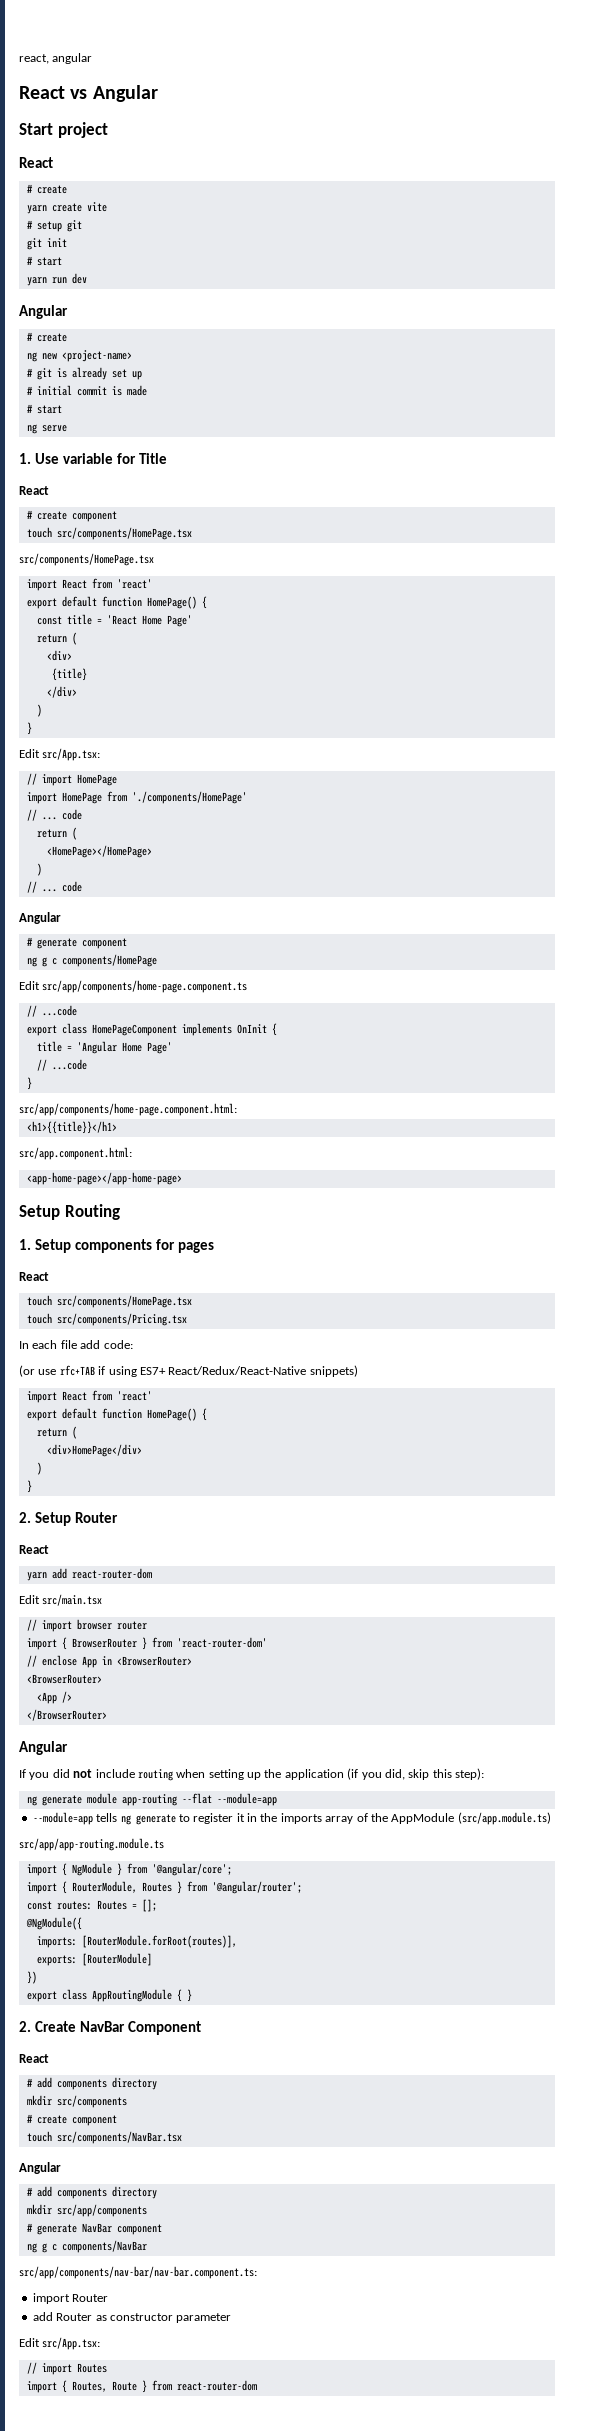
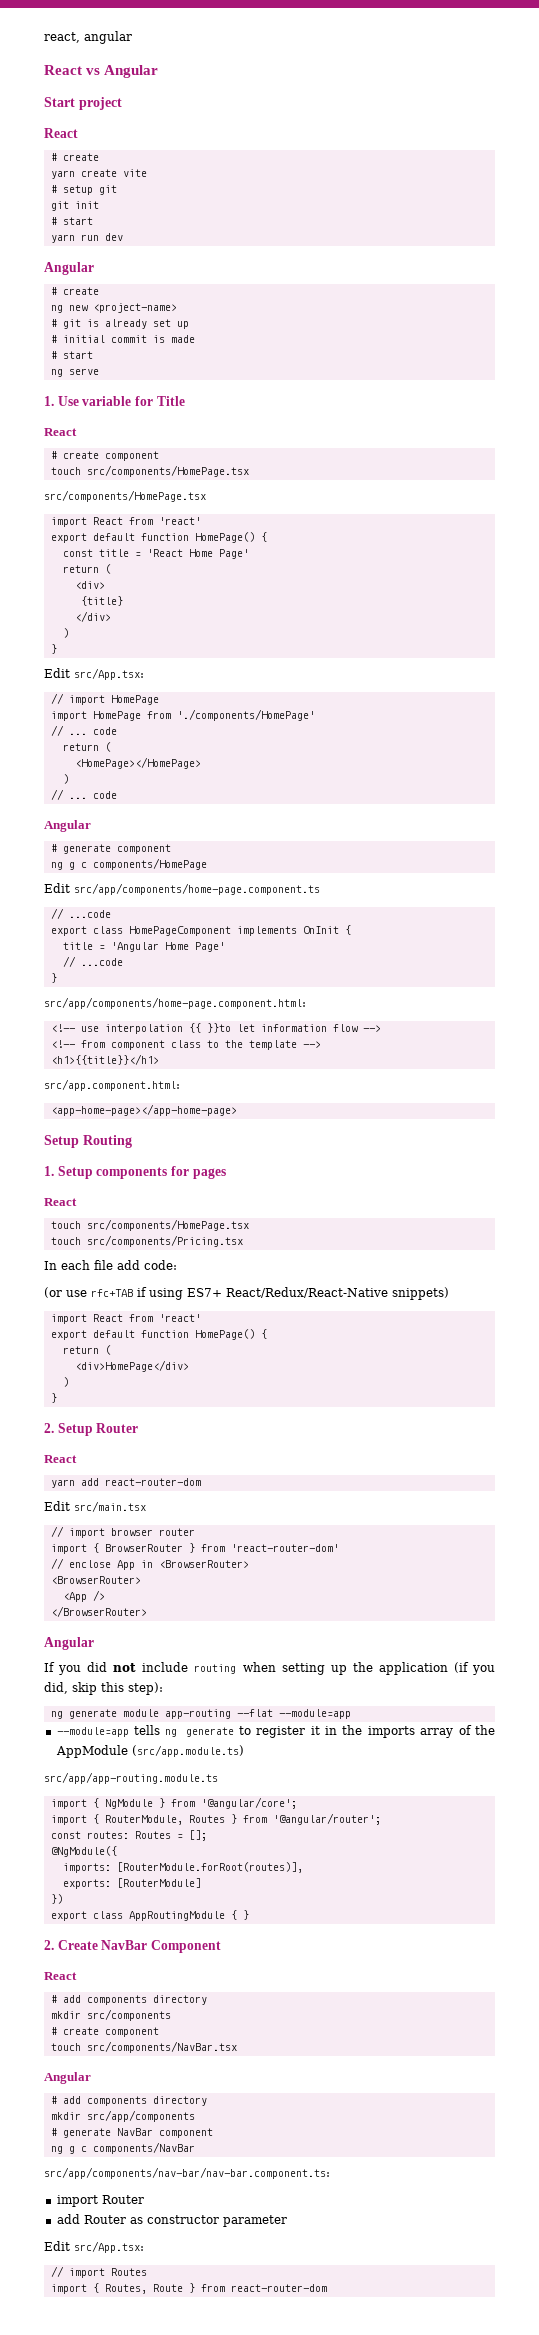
+ <!-- use interpolation {{ }}to let information flow -->
+ <!-- from component class to the template -->

